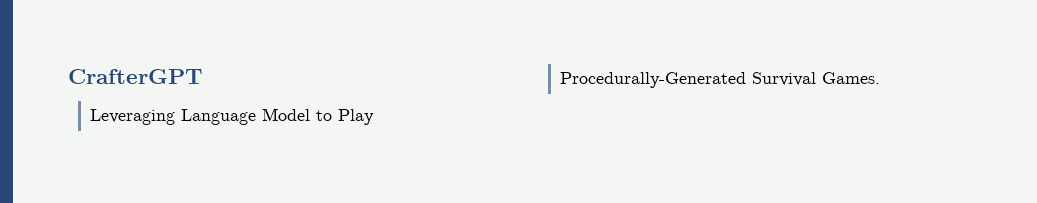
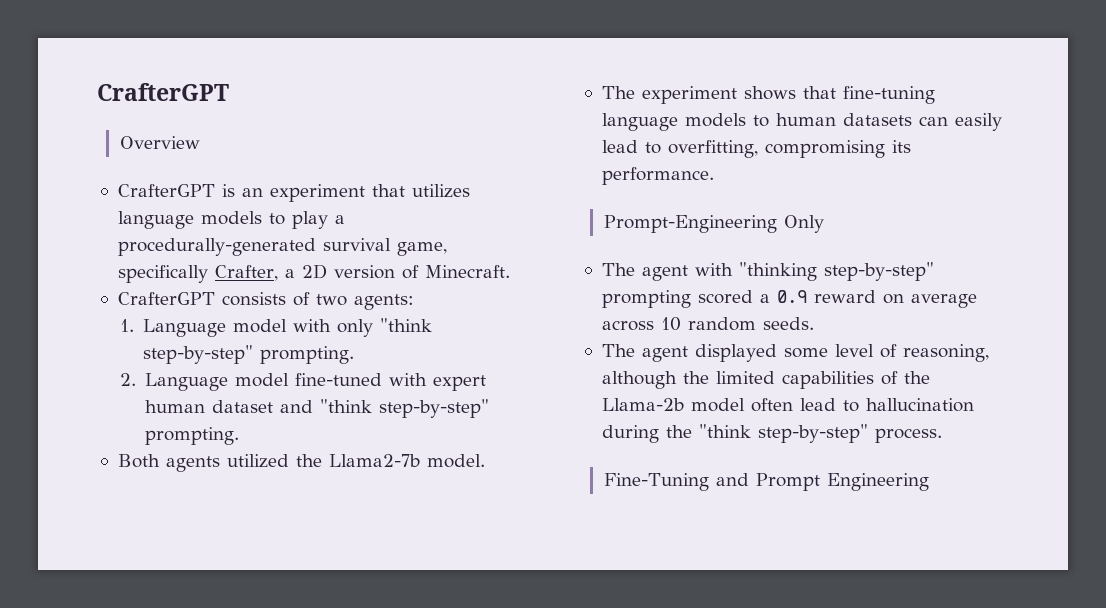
- Leveraging Language Model to Play Procedurally-Generated Survival Games.
+ Overview
+ CrafterGPT is an experiment that utilizes language models to play a procedurally-generated survival game, specifically Crafter, a 2D version of Minecraft.
+ CrafterGPT consists of two agents:
+ 1. Language model with only "think step-by-step" prompting.
+ 2. Language model fine-tuned with expert human dataset and "think step-by-step" prompting.
+ Both agents utilized the Llama2-7b model.
+ The experiment shows that fine-tuning language models to human datasets can easily lead to overfitting, compromising its performance.
+ Prompt-Engineering Only
+ The agent with "thinking step-by-step" prompting scored a 0.9 reward on average across 10 random seeds.
+ The agent displayed some level of reasoning, although the limited capabilities of the Llama-2b model often lead to hallucination during the "think step-by-step" process.
+ Fine-Tuning and Prompt Engineering

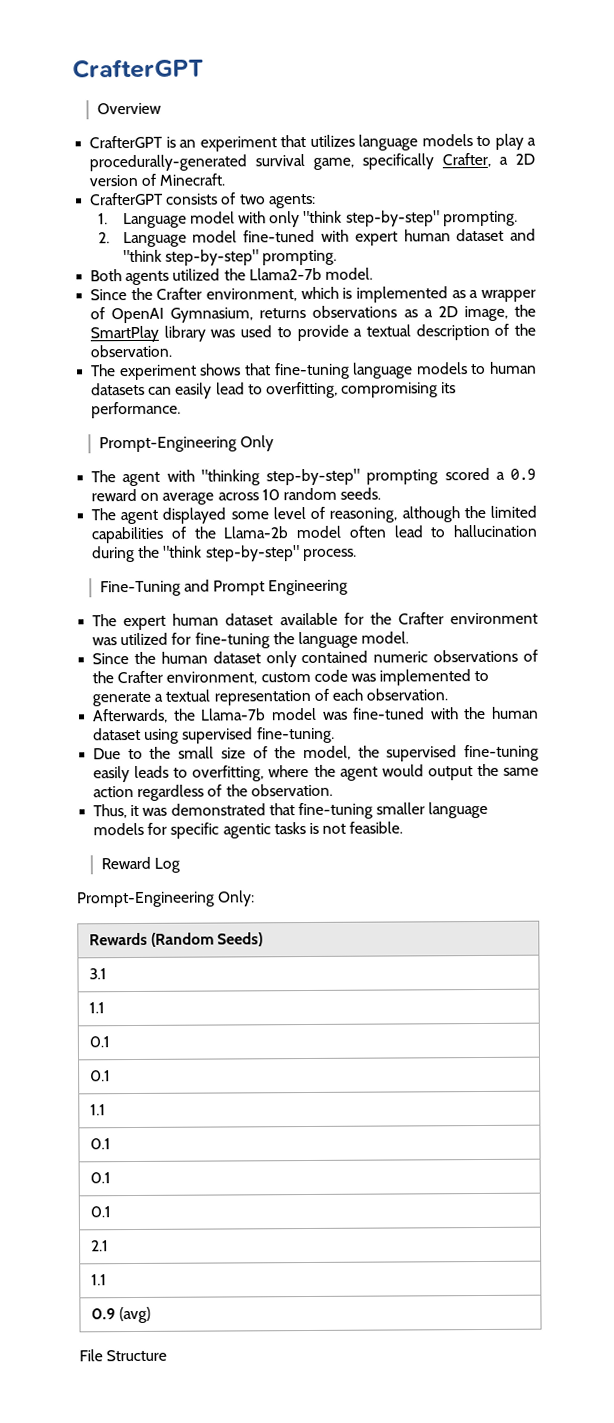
+ Since the Crafter environment, which is implemented as a wrapper of OpenAI Gymnasium, returns observations as a 2D image, the SmartPlay library was used to provide a textual description of the observation.
+ The expert human dataset available for the Crafter environment was utilized for fine-tuning the language model.
+ Since the human dataset only contained numeric observations of the Crafter environment, custom code was implemented to generate a textual representation of each observation.
+ Afterwards, the Llama-7b model was fine-tuned with the human dataset using supervised fine-tuning.
+ Due to the small size of the model, the supervised fine-tuning easily leads to overfitting, where the agent would output the same action regardless of the observation.
+ Thus, it was demonstrated that fine-tuning smaller language models for specific agentic tasks is not feasible.
+ Reward Log
+ Prompt-Engineering Only:
+ Rewards (Random Seeds)
+ 3.1
+ 1.1
+ 0.1
+ 0.1
+ 1.1
+ 0.1
+ 0.1
+ 0.1
+ 2.1
+ 1.1
+ 0.9 (avg)
+ File Structure

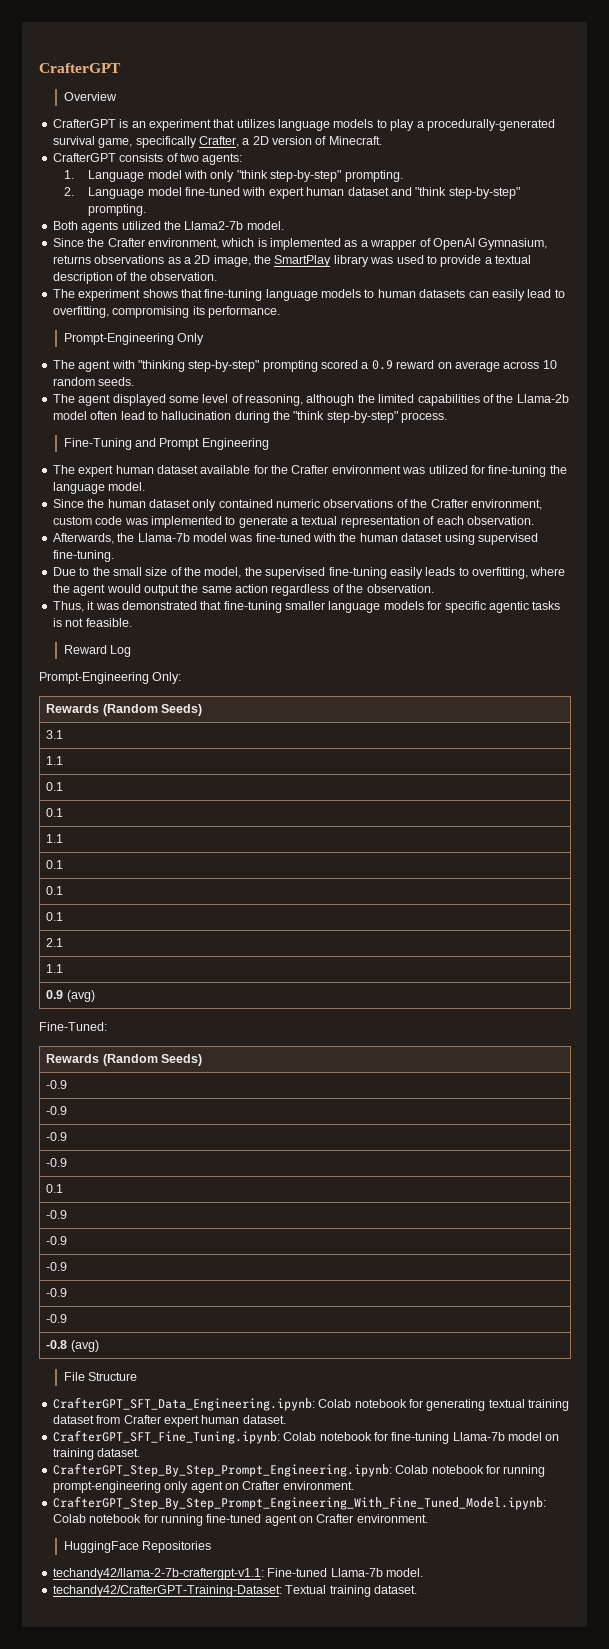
+ Fine-Tuned:
+ Rewards (Random Seeds)
+ -0.9
+ -0.9
+ -0.9
+ -0.9
+ 0.1
+ -0.9
+ -0.9
+ -0.9
+ -0.9
+ -0.9
+ -0.8 (avg)
  File Structure
+ CrafterGPT_SFT_Data_Engineering.ipynb: Colab notebook for generating textual training dataset from Crafter expert human dataset.
+ CrafterGPT_SFT_Fine_Tuning.ipynb: Colab notebook for fine-tuning Llama-7b model on training dataset.
+ CrafterGPT_Step_By_Step_Prompt_Engineering.ipynb: Colab notebook for running prompt-engineering only agent on Crafter environment.
+ CrafterGPT_Step_By_Step_Prompt_Engineering_With_Fine_Tuned_Model.ipynb: Colab notebook for running fine-tuned agent on Crafter environment.
+ HuggingFace Repositories
+ techandy42/llama-2-7b-craftergpt-v1.1: Fine-tuned Llama-7b model.
+ techandy42/CrafterGPT-Training-Dataset: Textual training dataset.

